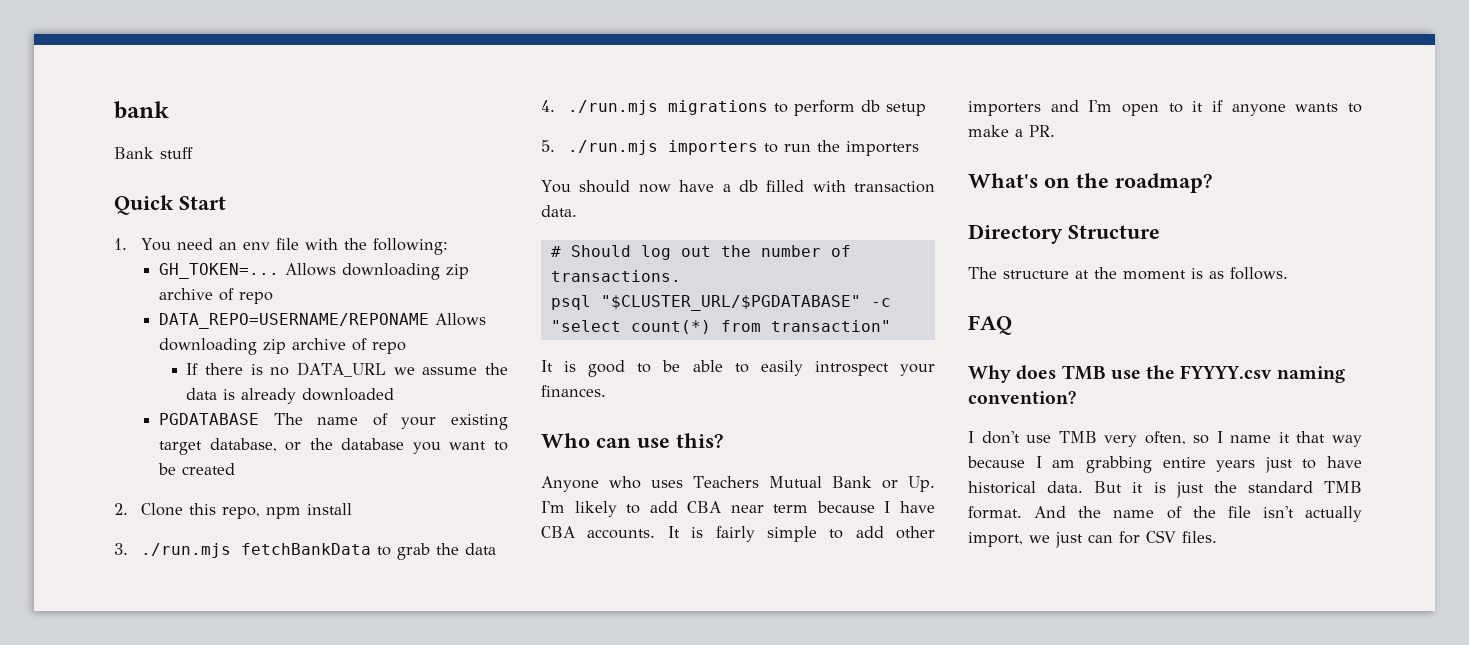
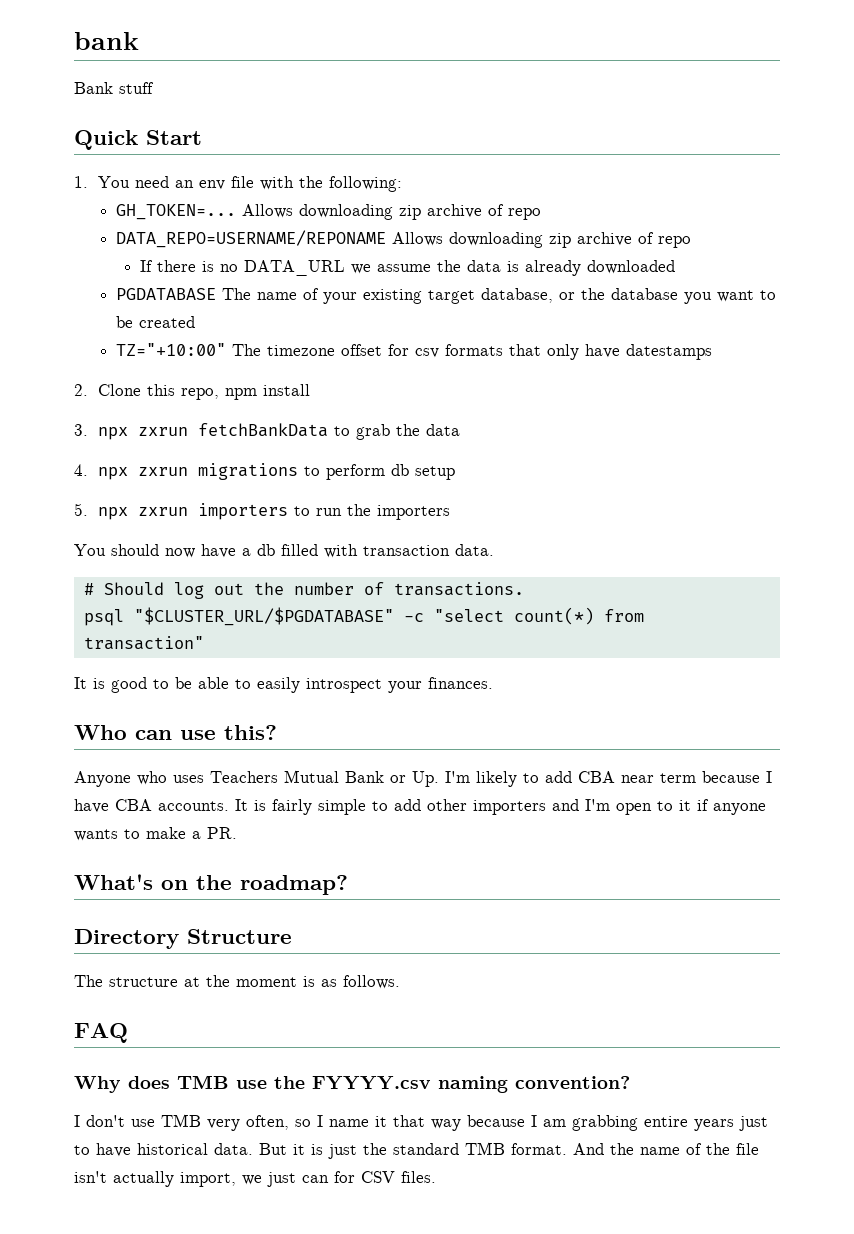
+ TZ="+10:00" The timezone offset for csv formats that only have datestamps
- 3. ./run.mjs fetchBankData to grab the data
+ 3. npx zxrun fetchBankData to grab the data
- 4. ./run.mjs migrations to perform db setup
+ 4. npx zxrun migrations to perform db setup
- 5. ./run.mjs importers to run the importers
+ 5. npx zxrun importers to run the importers

